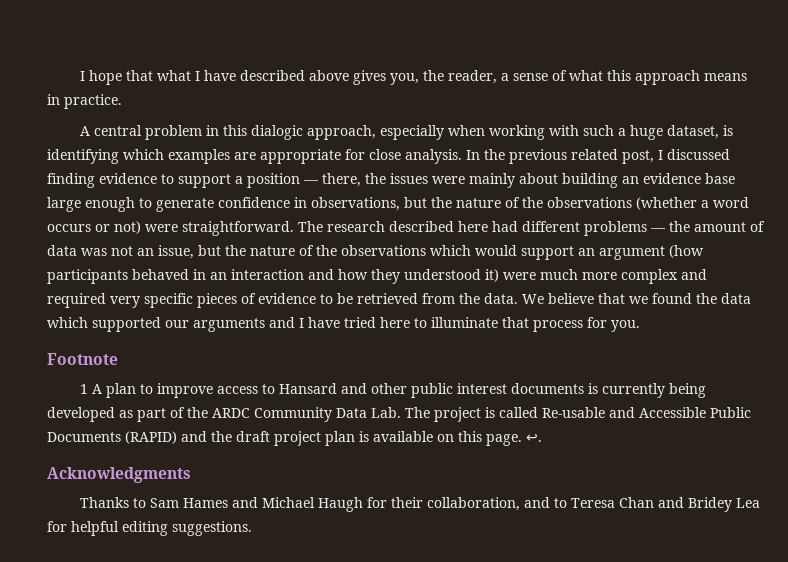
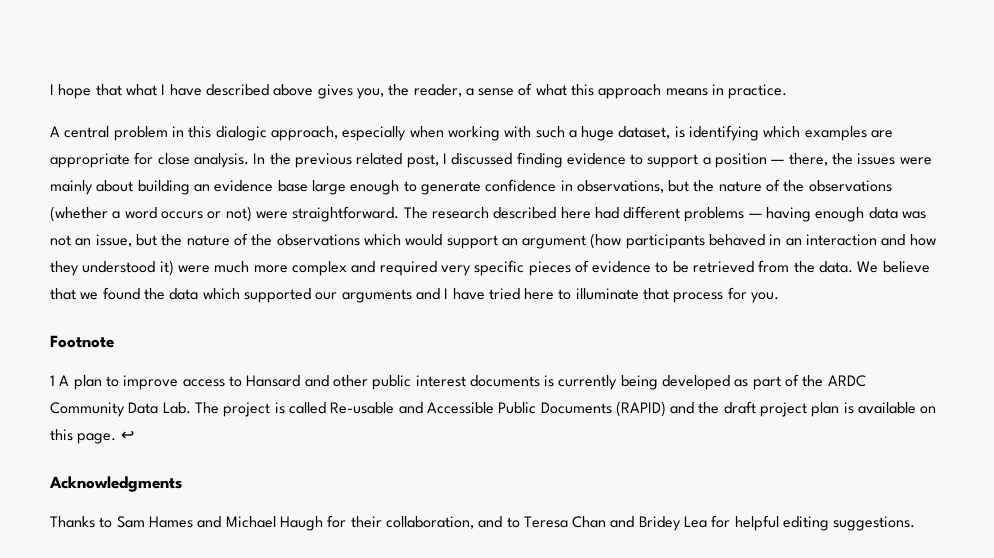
- The research described here had different problems — the amount of data was not an issue, but the nature of the observations which would support an argument (how participants behaved in an interaction and how they understood it) were much more complex and required very specific pieces of evidence to be retrieved from the data.
+ The research described here had different problems — having enough data was not an issue, but the nature of the observations which would support an argument (how participants behaved in an interaction and how they understood it) were much more complex and required very specific pieces of evidence to be retrieved from the data.
- ↩.
+ ↩

